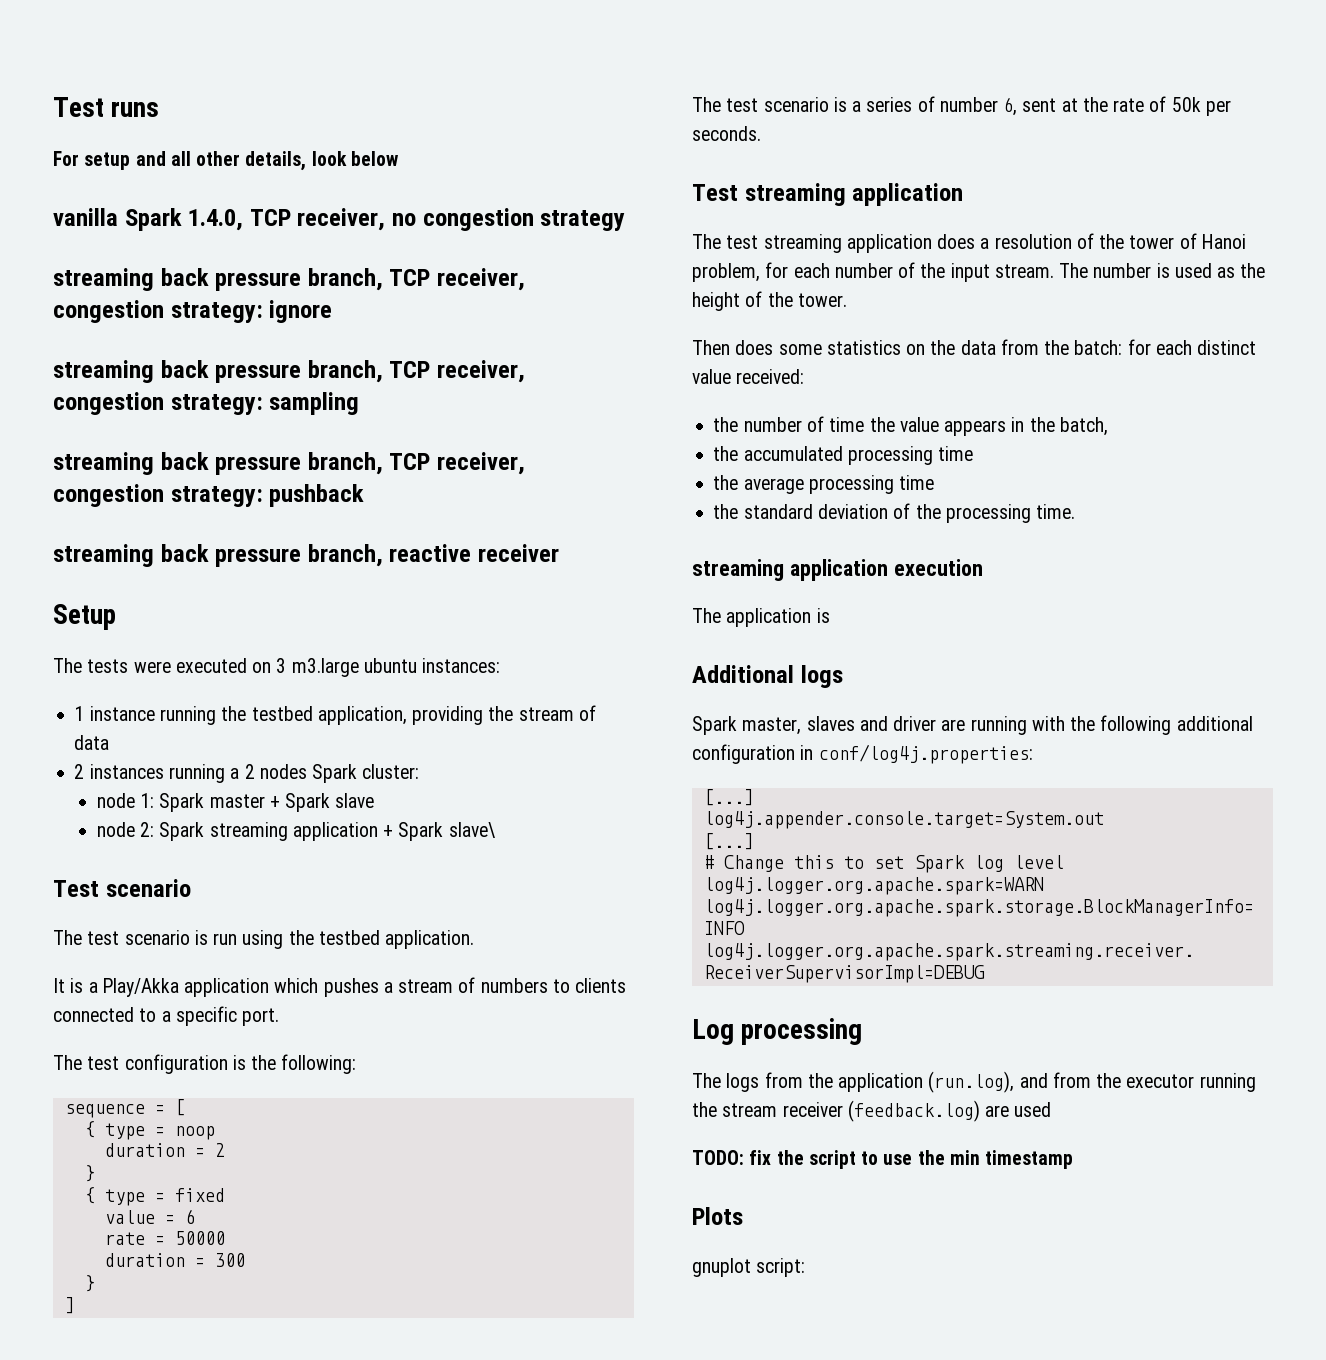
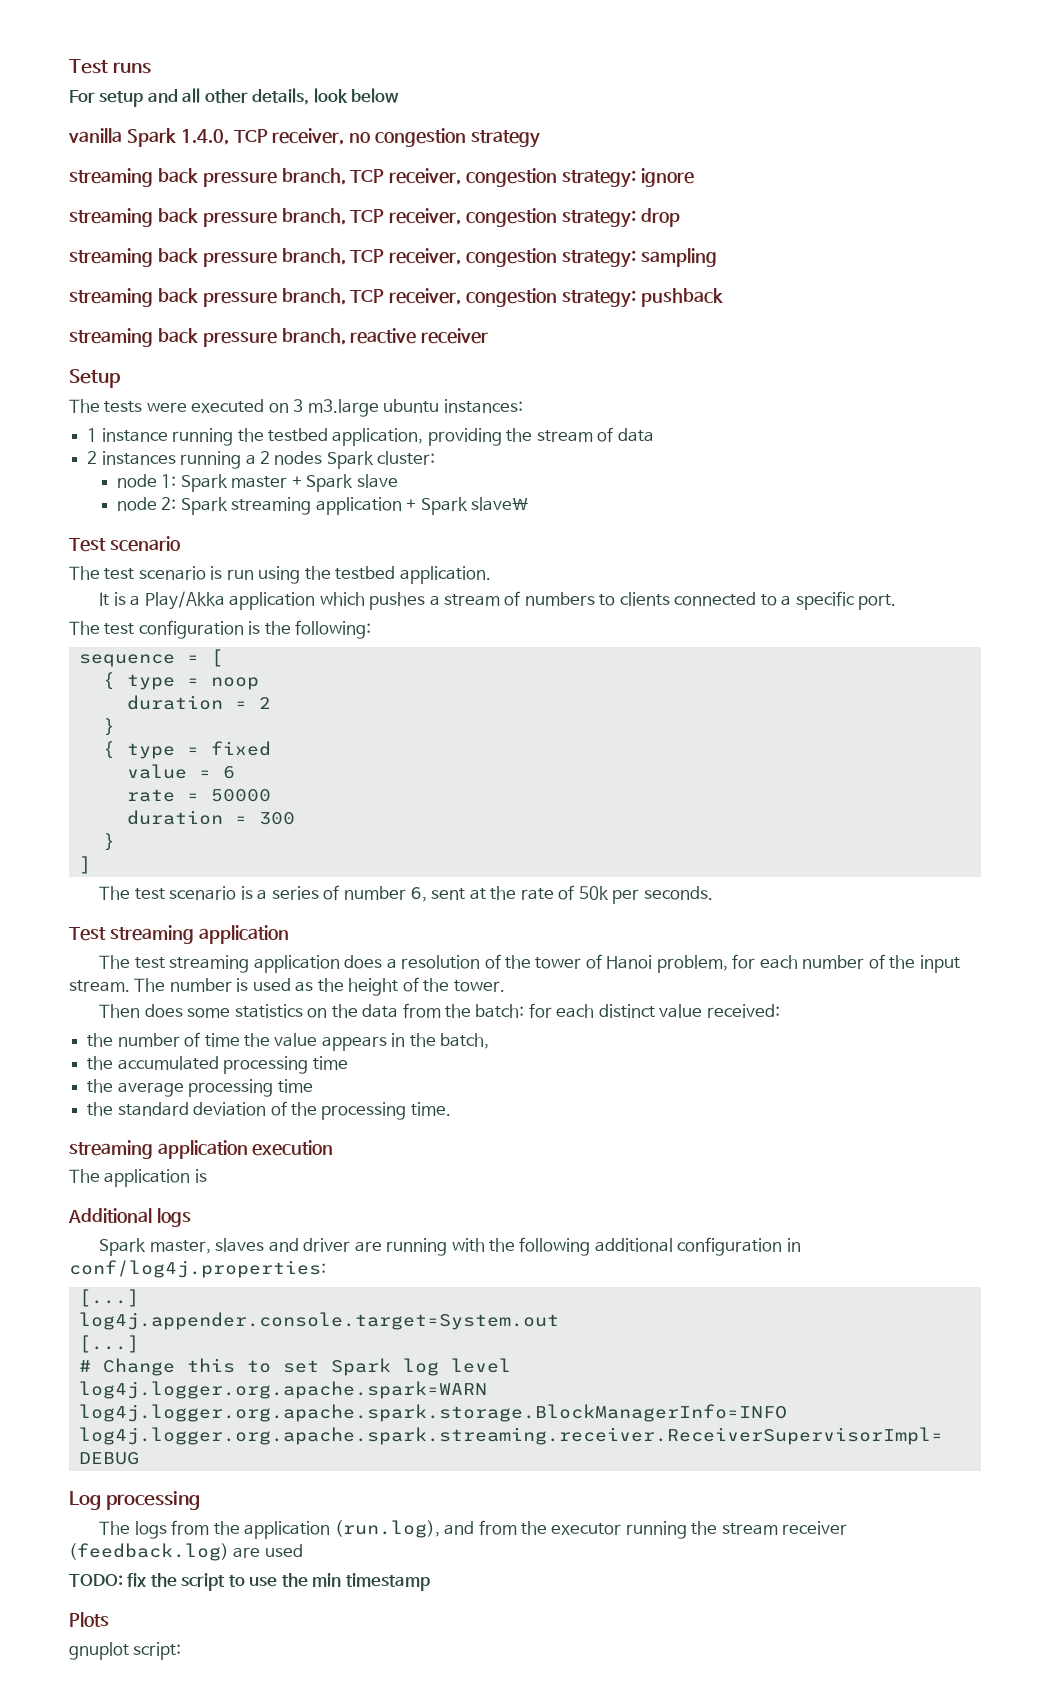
+ streaming back pressure branch, TCP receiver, congestion strategy: drop

